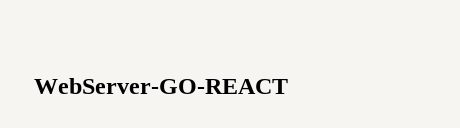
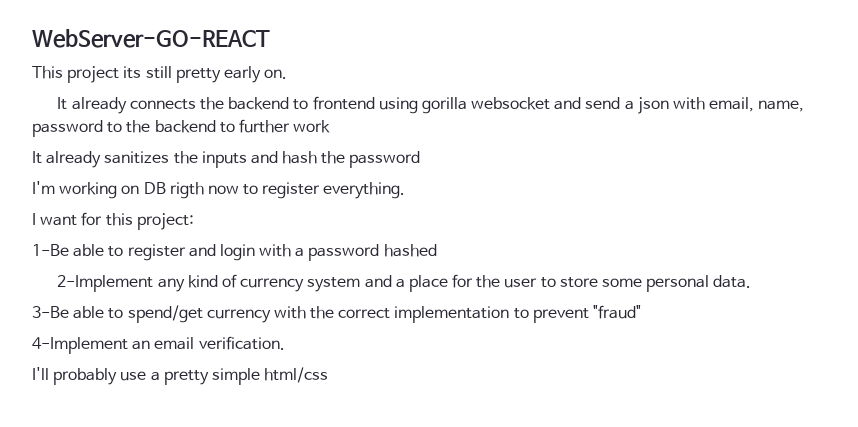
+ This project its still pretty early on.
+ It already connects the backend to frontend using gorilla websocket and send a json with email, name, password to the backend to further work
+ It already sanitizes the inputs and hash the password
+ I'm working on DB rigth now to register everything.
+ I want for this project:
+ 1-Be able to register and login with a password hashed
+ 2-Implement any kind of currency system and a place for the user to store some personal data.
+ 3-Be able to spend/get currency with the correct implementation to prevent "fraud"
+ 4-Implement an email verification.
+ I'll probably use a pretty simple html/css

